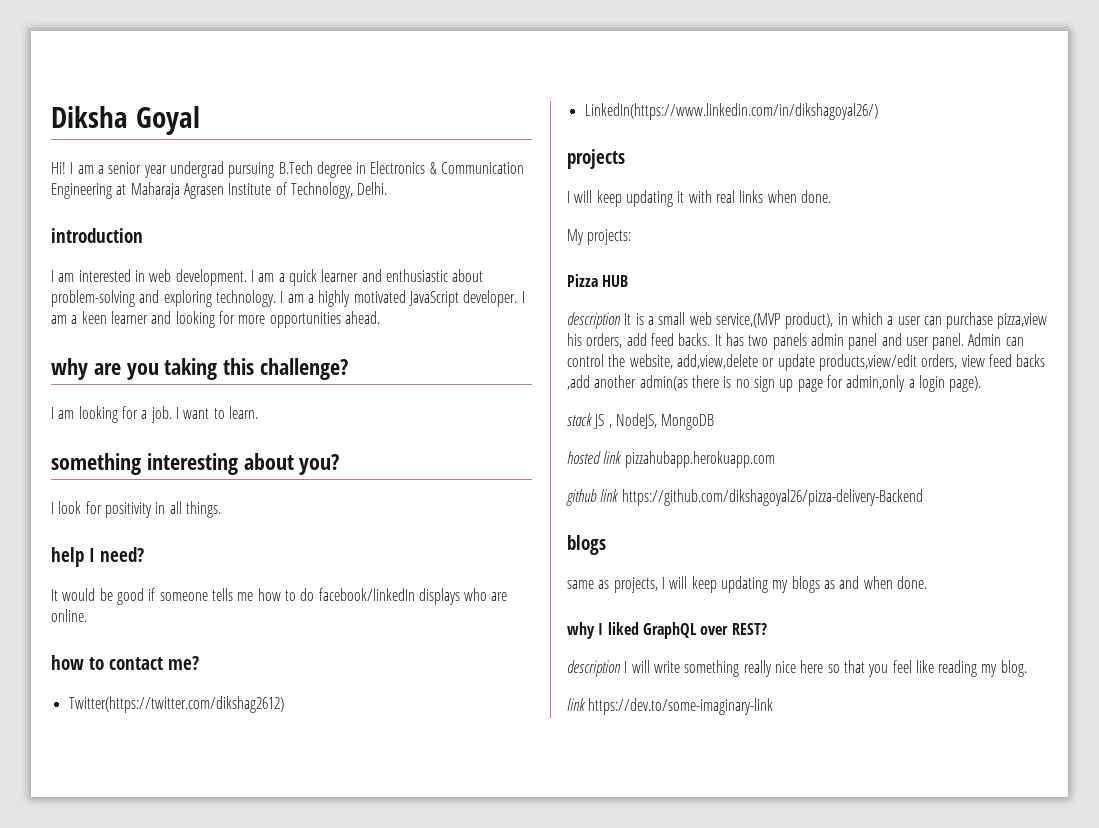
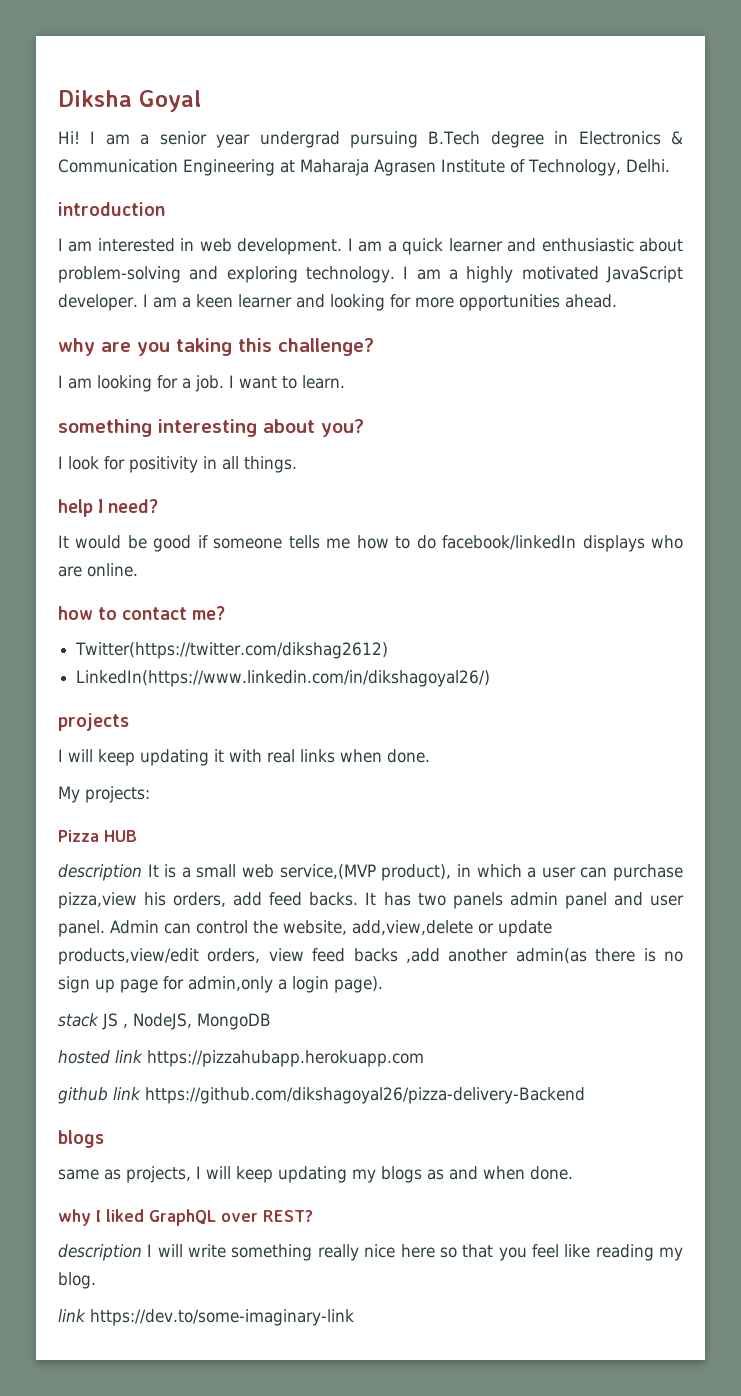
- hosted link pizzahubapp.herokuapp.com
+ hosted link https://pizzahubapp.herokuapp.com

